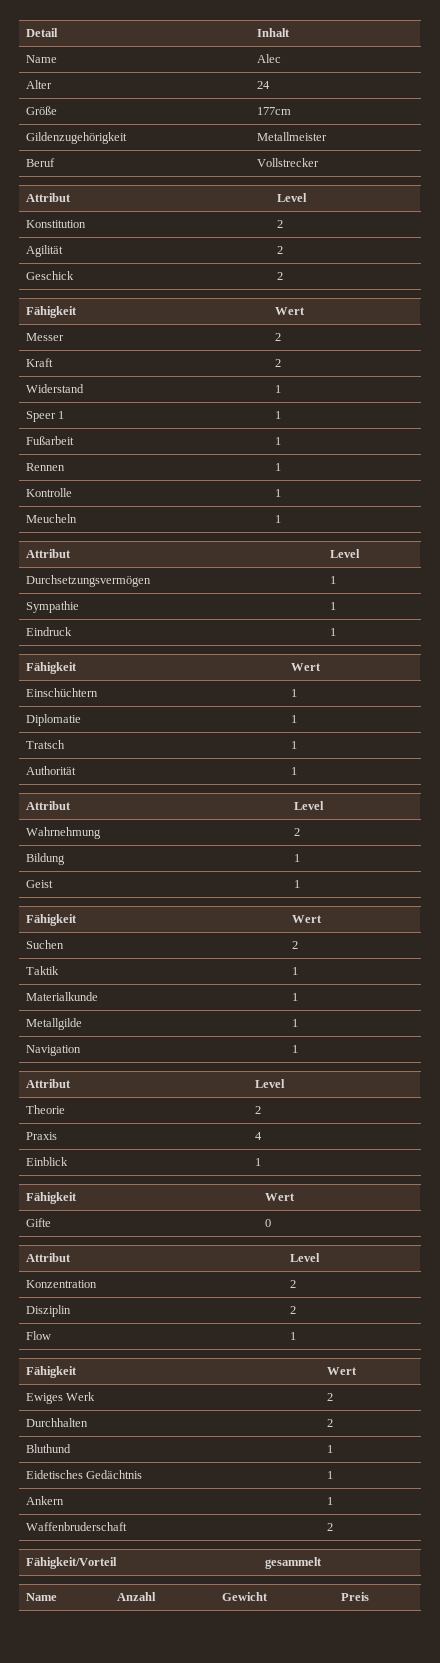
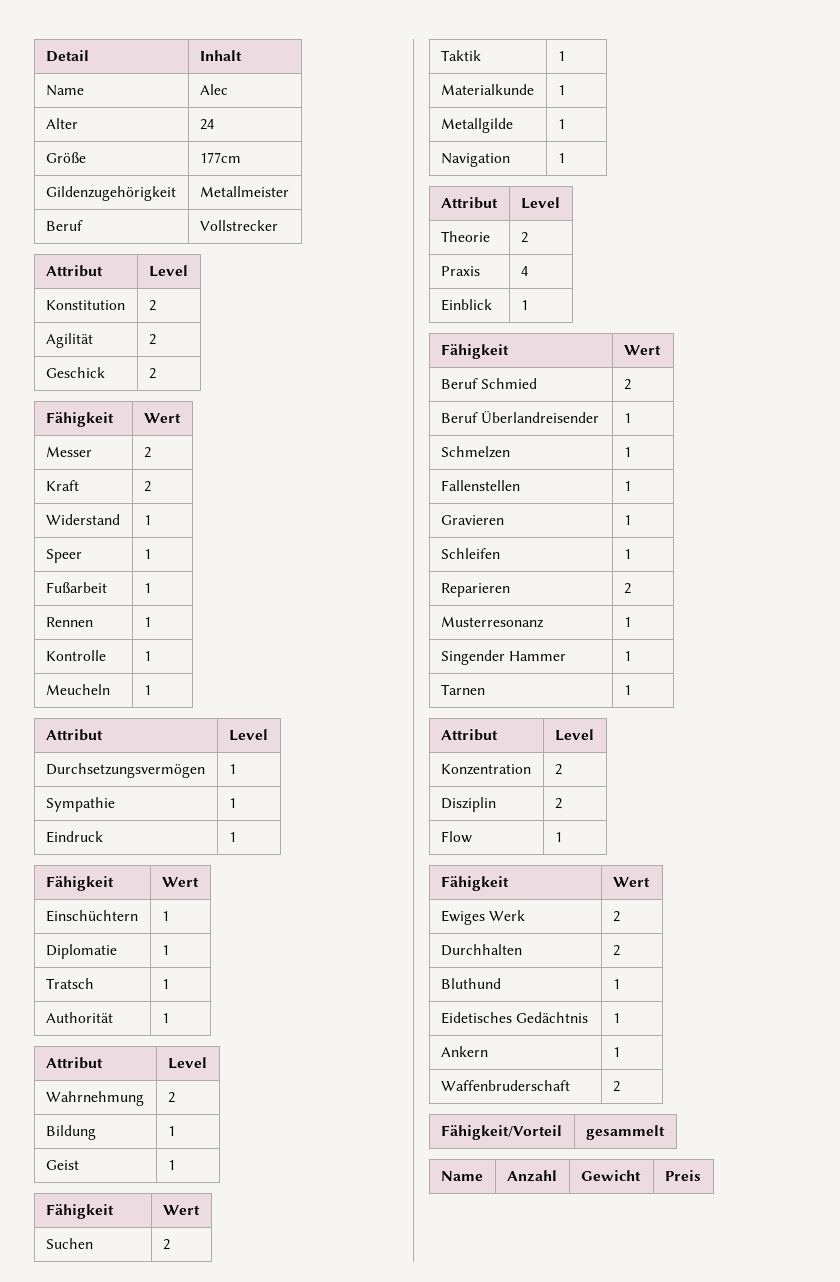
- Speer 1 | 1
+ Speer | 1
- Gifte | 0
+ Beruf Schmied | 2
+ Beruf Überlandreisender | 1
+ Schmelzen | 1
+ Fallenstellen | 1
+ Gravieren | 1
+ Schleifen | 1
+ Reparieren | 2
+ Musterresonanz | 1
+ Singender Hammer | 1
+ Tarnen | 1

